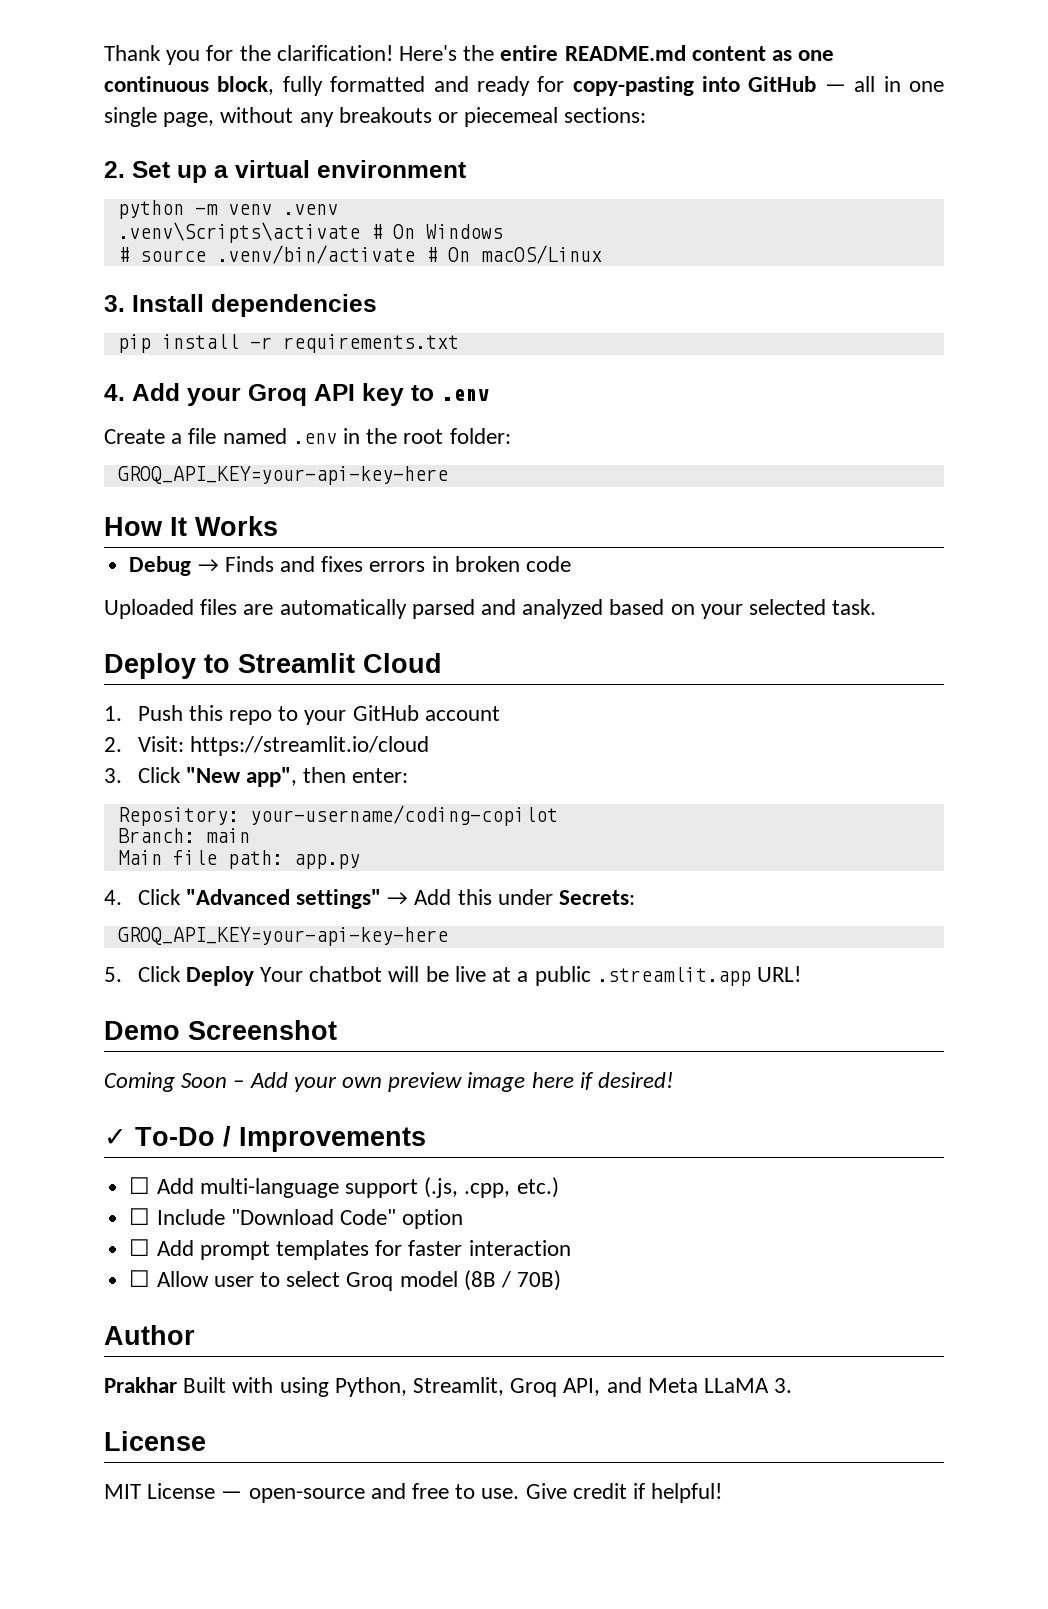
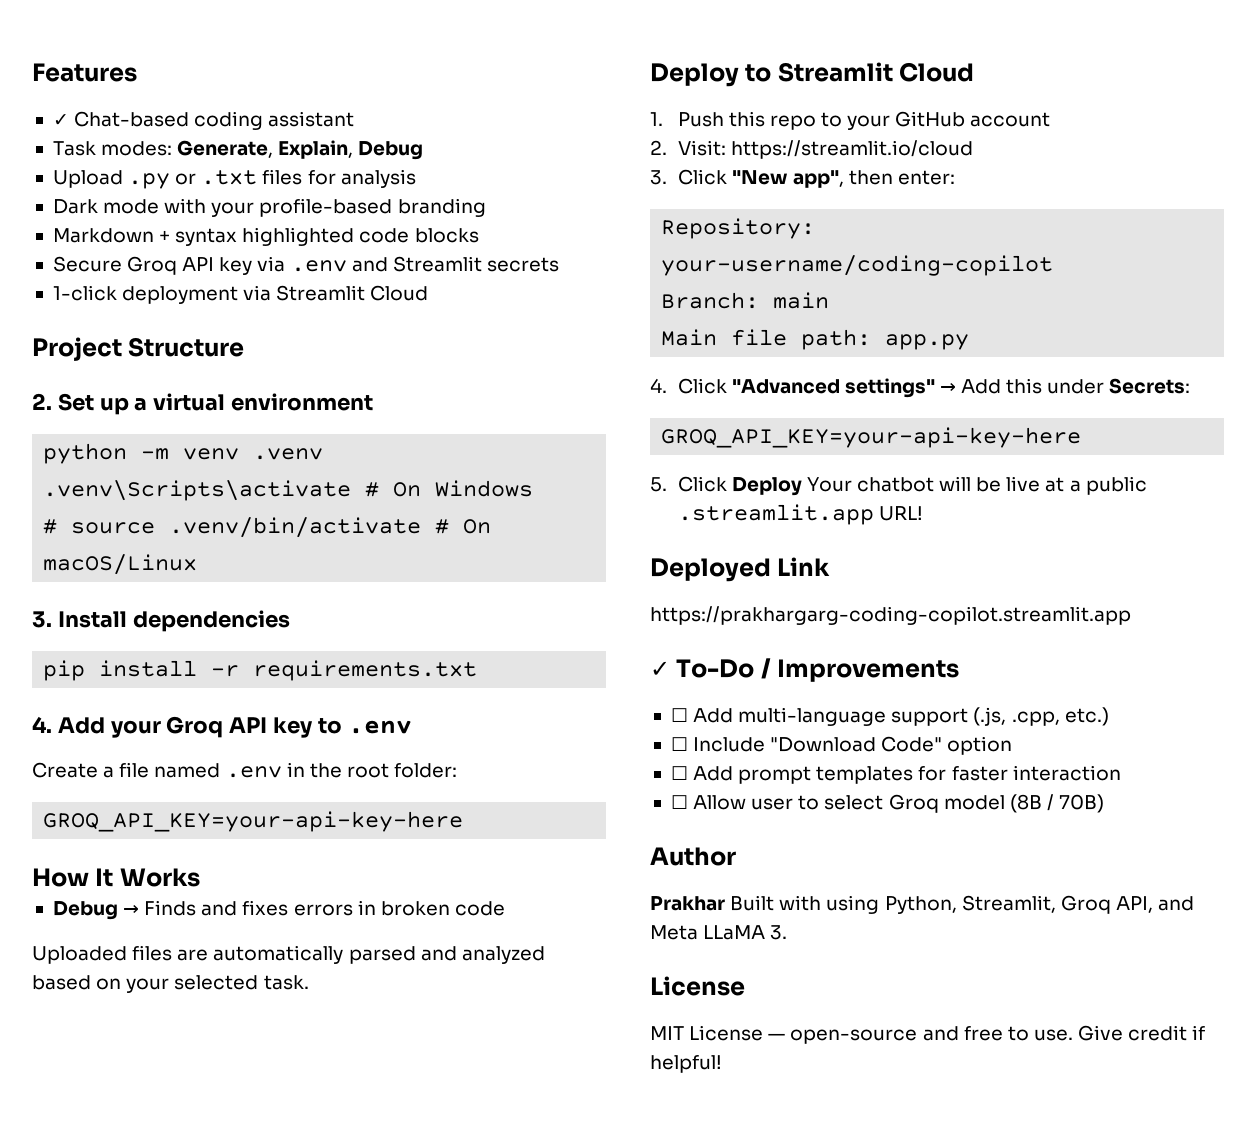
- Thank you for the clarification! Here's the entire README.md content as one continuous block, fully formatted and ready for copy-pasting into GitHub — all in one single page, without any breakouts or piecemeal sections:
+ Features
+ ✓ Chat-based coding assistant
+ Task modes: Generate, Explain, Debug
+ Upload .py or .txt files for analysis
+ Dark mode with your profile-based branding
+ Markdown + syntax highlighted code blocks
+ Secure Groq API key via .env and Streamlit secrets
+ 1-click deployment via Streamlit Cloud
+ Project Structure
- Demo Screenshot
- Coming Soon – Add your own preview image here if desired!
+ Deployed Link
+ https://prakhargarg-coding-copilot.streamlit.app

